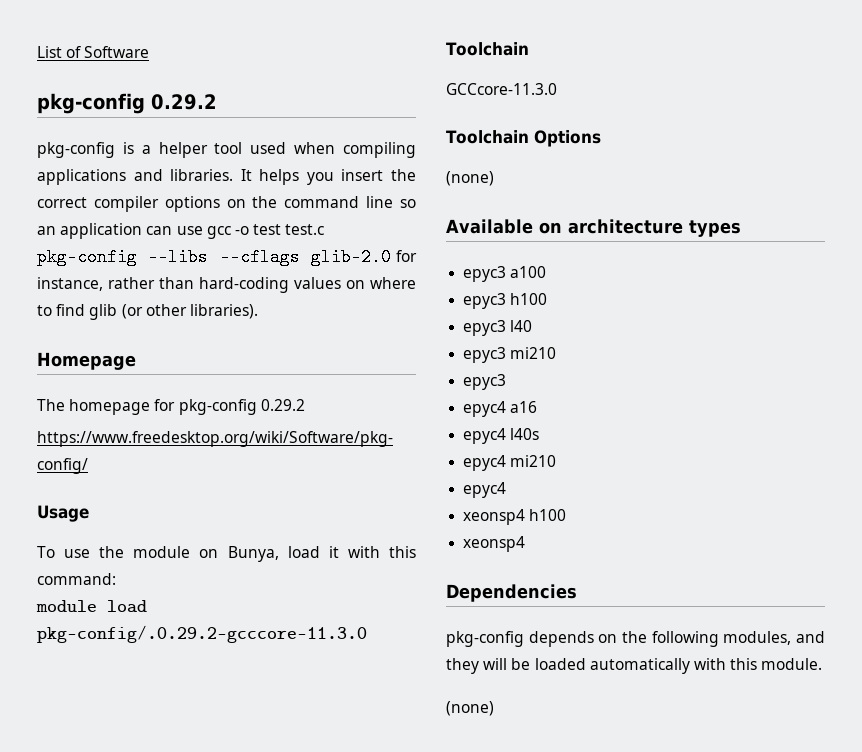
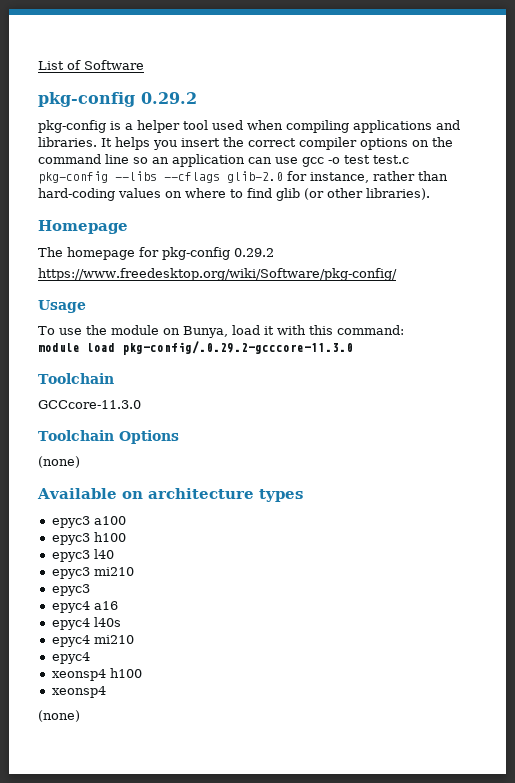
- Dependencies
- pkg-config depends on the following modules, and they will be loaded automatically with this module.

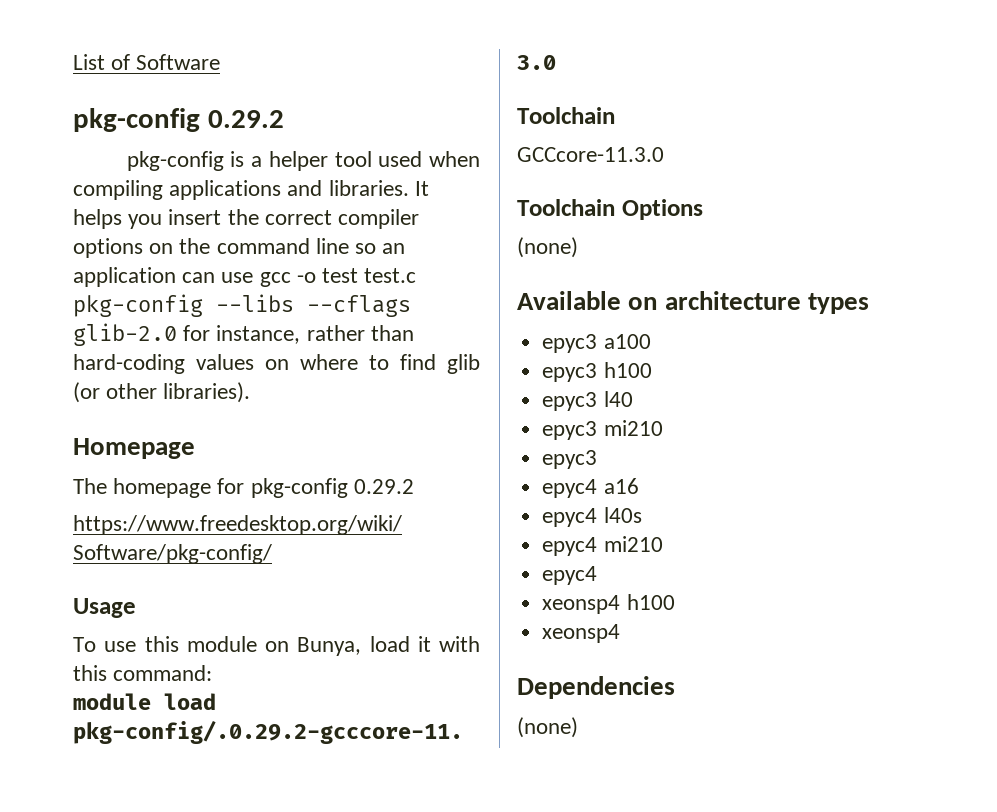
- To use the module on Bunya, load it with this command:
+ To use this module on Bunya, load it with this command:
+ Dependencies

